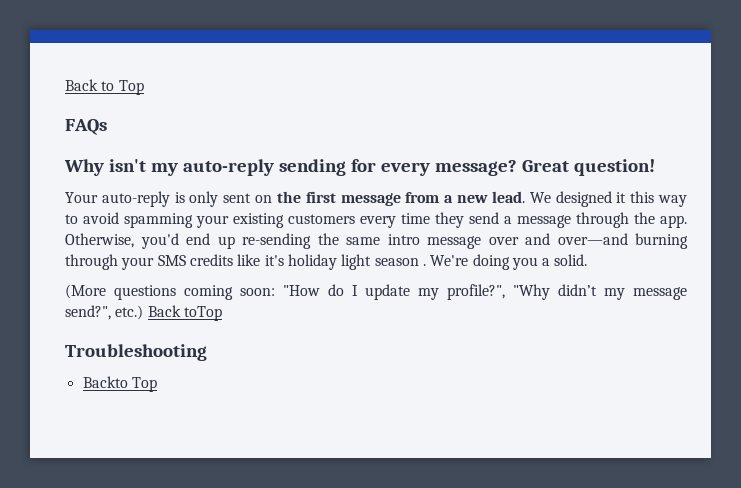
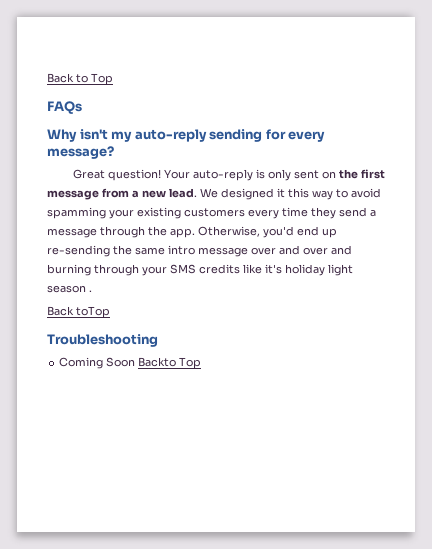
- Why isn't my auto-reply sending for every message? Great question!
- Your auto-reply is only sent on the first message from a new lead.
+ Why isn't my auto-reply sending for every message?
+ Great question! Your auto-reply is only sent on the first message from a new lead.
- Otherwise, you'd end up re-sending the same intro message over and over—and burning through your SMS credits like it's holiday light season . We're doing you a solid.
- (More questions coming soon: "How do I update my profile?", "Why didn’t my message send?", etc.) Back toTop
+ Otherwise, you'd end up re-sending the same intro message over and over and burning through your SMS credits like it's holiday light season .
+ Back toTop
- Backto Top
+ Coming Soon Backto Top

